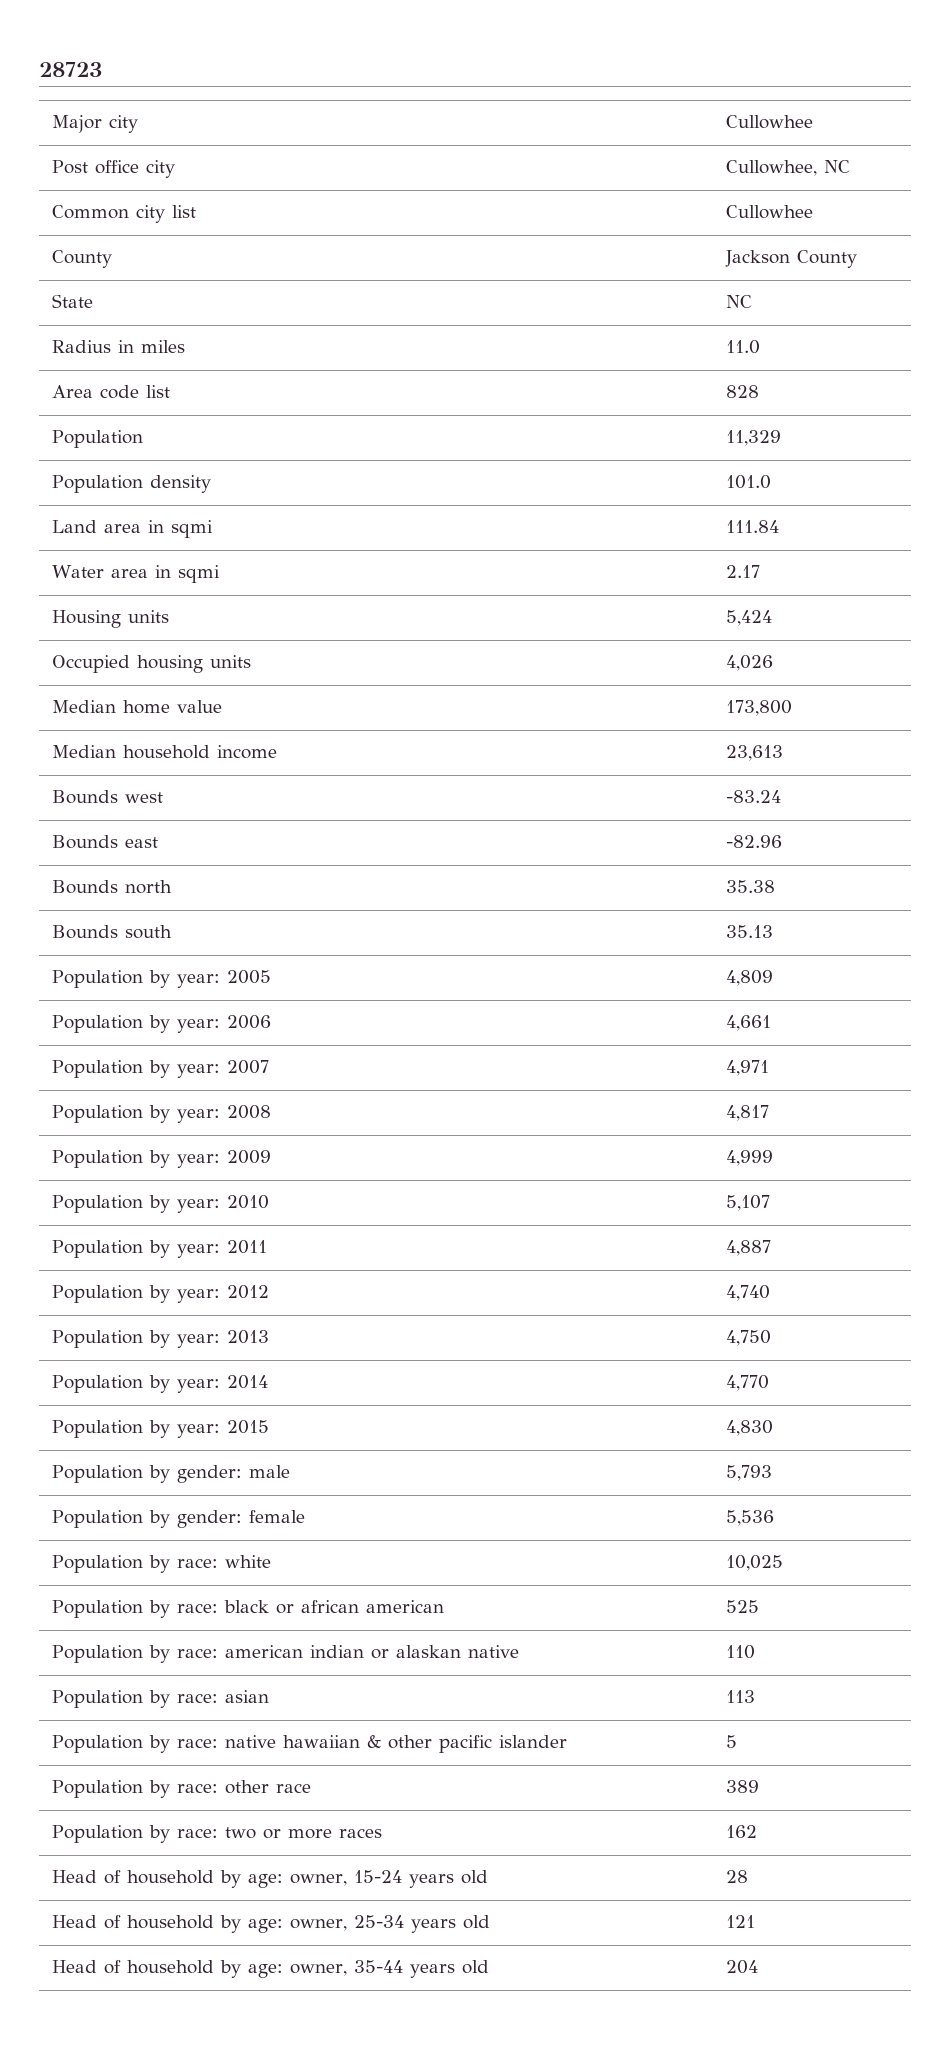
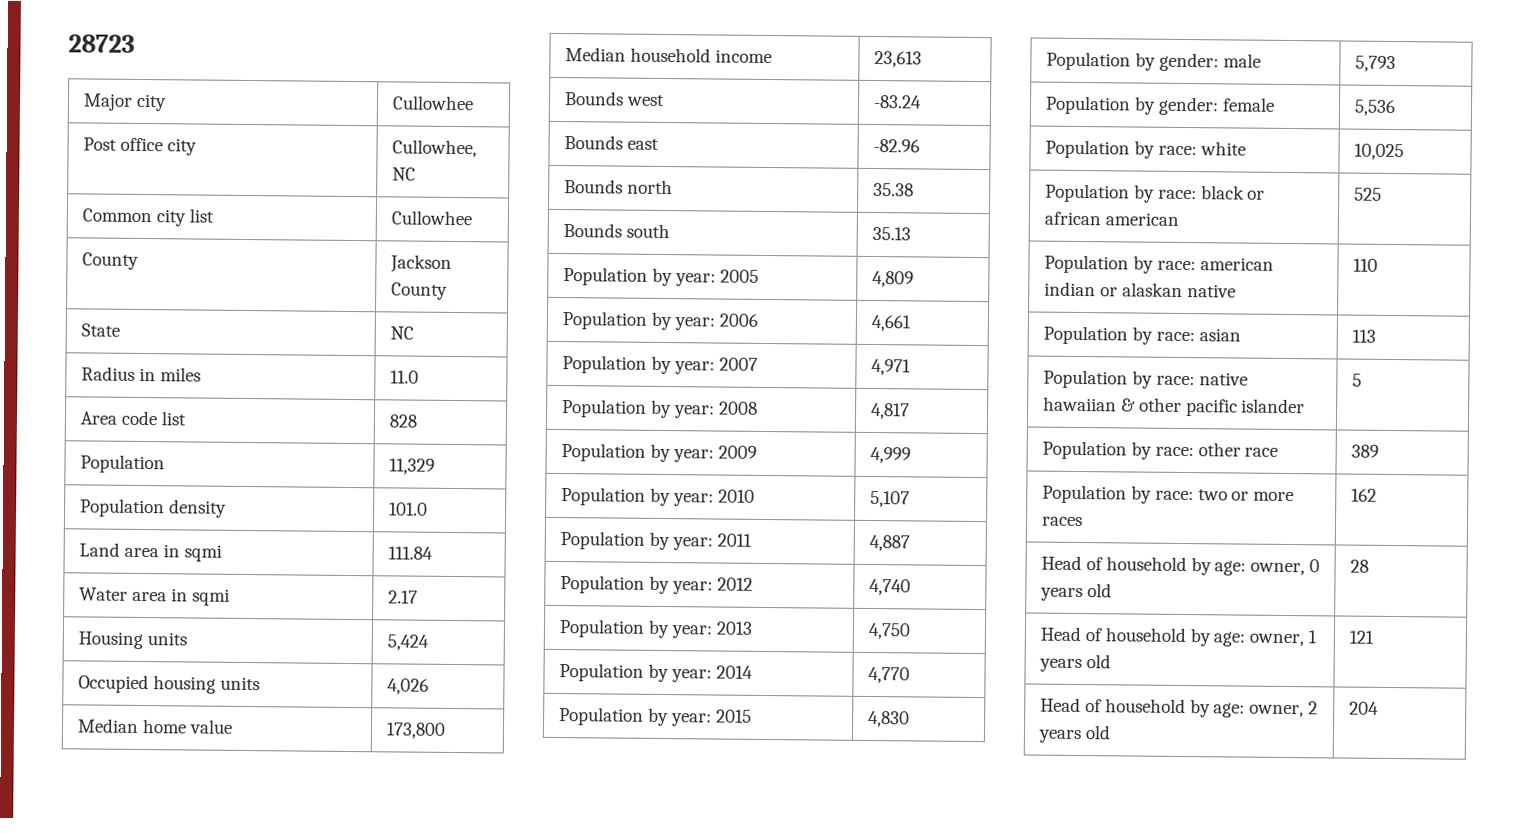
- Head of household by age: owner, 15-24 years old | 28
+ Head of household by age: owner, 0 years old | 28
- Head of household by age: owner, 25-34 years old | 121
+ Head of household by age: owner, 1 years old | 121
- Head of household by age: owner, 35-44 years old | 204
+ Head of household by age: owner, 2 years old | 204

